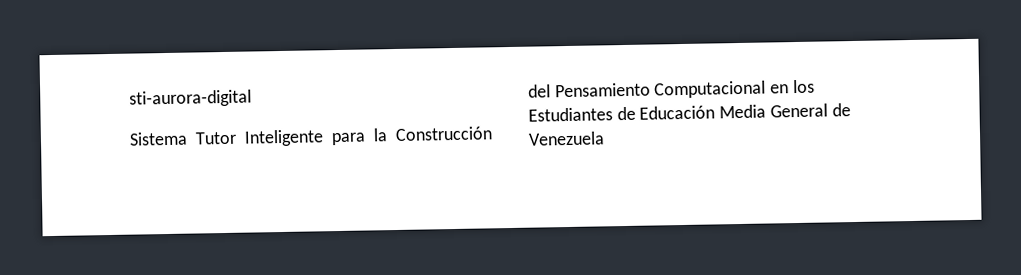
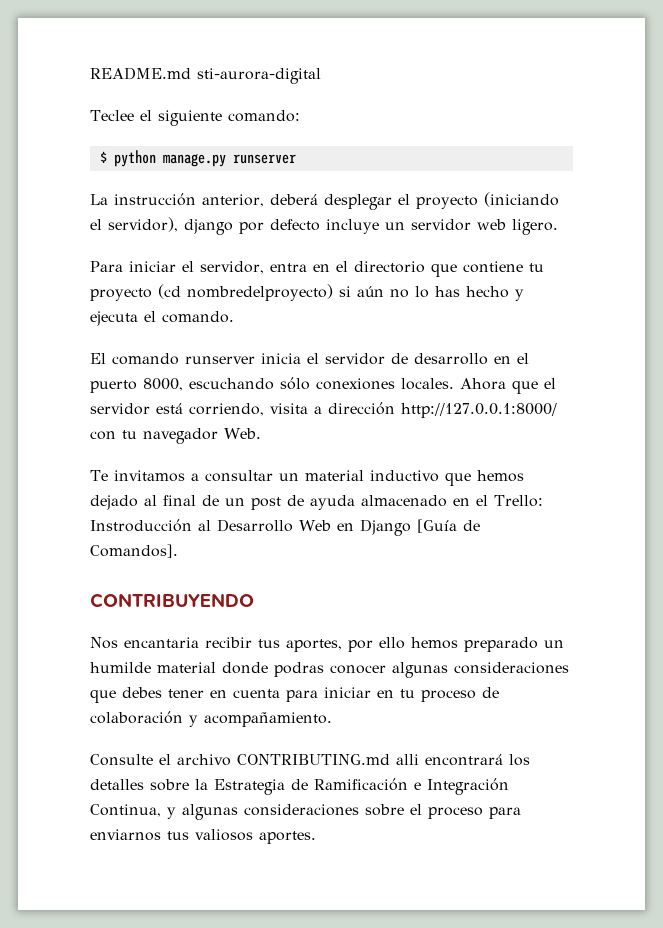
- sti-aurora-digital
+ README.md sti-aurora-digital
- Sistema Tutor Inteligente para la Construcción del Pensamiento Computacional en los Estudiantes de Educación Media General de Venezuela
+ Teclee el siguiente comando:
+ $ python manage.py runserver
+ La instrucción anterior, deberá desplegar el proyecto (iniciando el servidor), django por defecto incluye un servidor web ligero.
+ Para iniciar el servidor, entra en el directorio que contiene tu proyecto (cd nombredelproyecto) si aún no lo has hecho y ejecuta el comando.
+ El comando runserver inicia el servidor de desarrollo en el puerto 8000, escuchando sólo conexiones locales. Ahora que el servidor está corriendo, visita a dirección http://127.0.0.1:8000/ con tu navegador Web.
+ Te invitamos a consultar un material inductivo que hemos dejado al final de un post de ayuda almacenado en el Trello: Instroducción al Desarrollo Web en Django [Guía de Comandos].
+ CONTRIBUYENDO
+ Nos encantaria recibir tus aportes, por ello hemos preparado un humilde material donde podras conocer algunas consideraciones que debes tener en cuenta para iniciar en tu proceso de colaboración y acompañamiento.
+ Consulte el archivo CONTRIBUTING.md alli encontrará los detalles sobre la Estrategia de Ramificación e Integración Continua, y algunas consideraciones sobre el proceso para enviarnos tus valiosos aportes.

